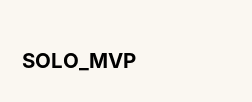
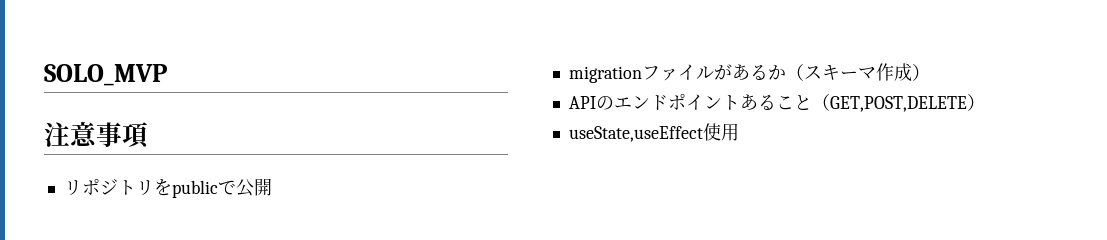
+ 注意事項
+ リポジトリをpublicで公開
+ migrationファイルがあるか（スキーマ作成）
+ APIのエンドポイントあること（GET,POST,DELETE）
+ useState,useEffect使用

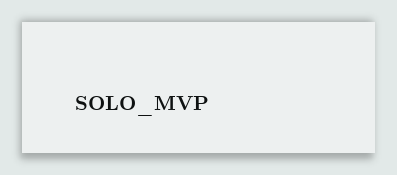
- 注意事項
- リポジトリをpublicで公開
- migrationファイルがあるか（スキーマ作成）
- APIのエンドポイントあること（GET,POST,DELETE）
- useState,useEffect使用

